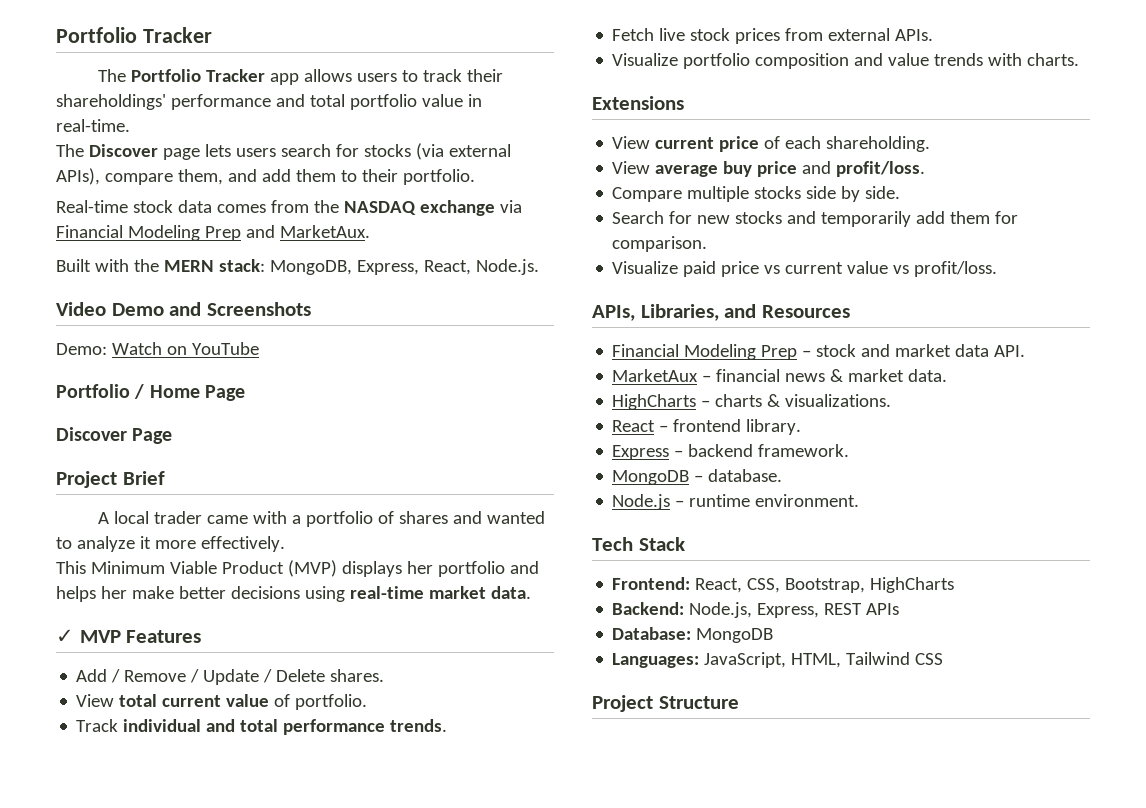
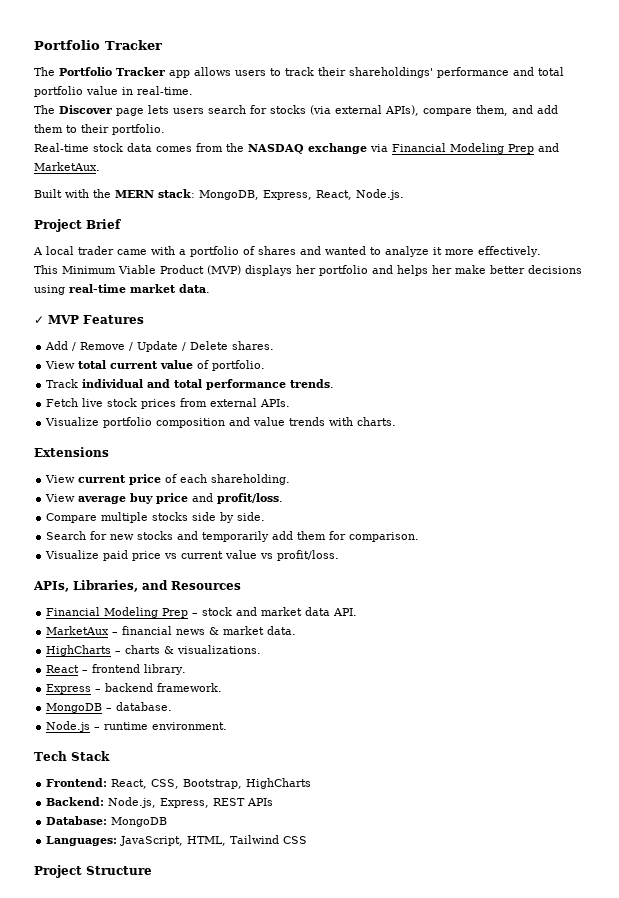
- Video Demo and Screenshots
- Demo: Watch on YouTube
- Portfolio / Home Page
- Discover Page

